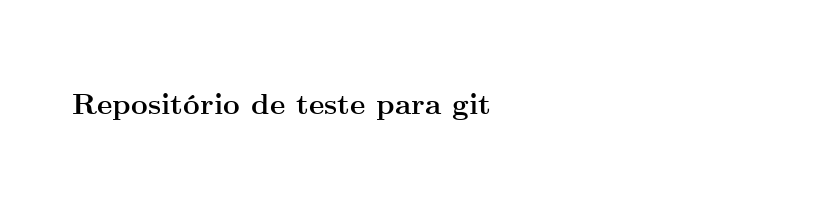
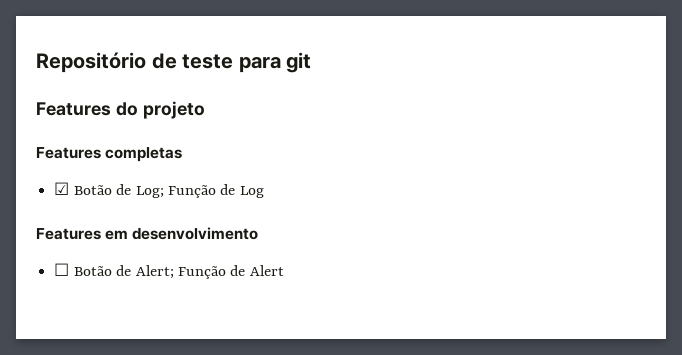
+ Features do projeto
+ Features completas
+ ☑ Botão de Log; Função de Log
+ Features em desenvolvimento
+ ☐ Botão de Alert; Função de Alert

